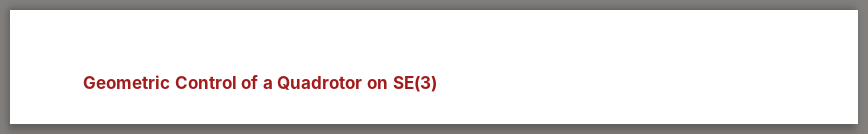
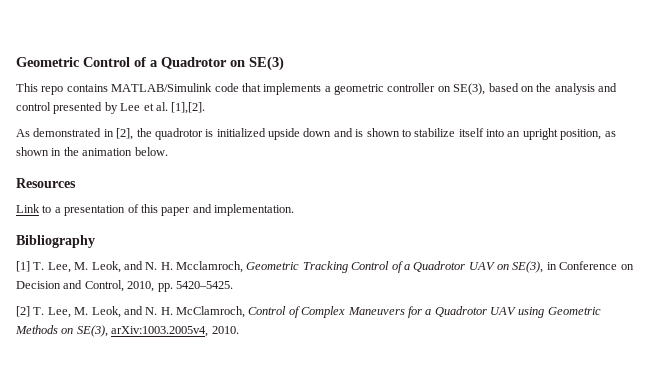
+ This repo contains MATLAB/Simulink code that implements a geometric controller on SE(3), based on the analysis and control presented by Lee et al. [1],[2].
+ As demonstrated in [2], the quadrotor is initialized upside down and is shown to stabilize itself into an upright position, as shown in the animation below.
+ Resources
+ Link to a presentation of this paper and implementation.
+ Bibliography
+ [1] T. Lee, M. Leok, and N. H. Mcclamroch, Geometric Tracking Control of a Quadrotor UAV on SE(3), in Conference on Decision and Control, 2010, pp. 5420–5425.
+ [2] T. Lee, M. Leok, and N. H. McClamroch, Control of Complex Maneuvers for a Quadrotor UAV using Geometric Methods on SE(3), arXiv:1003.2005v4, 2010.

